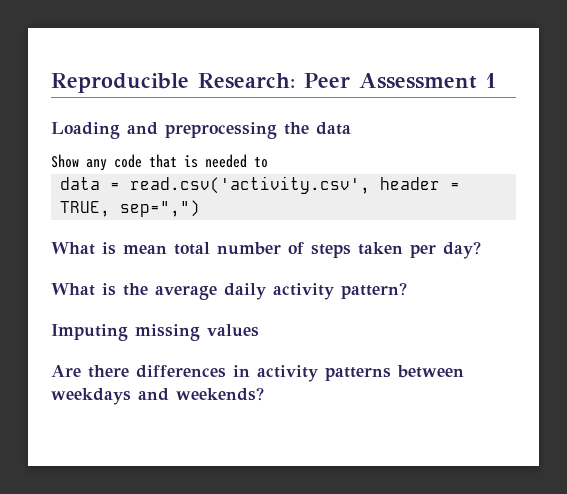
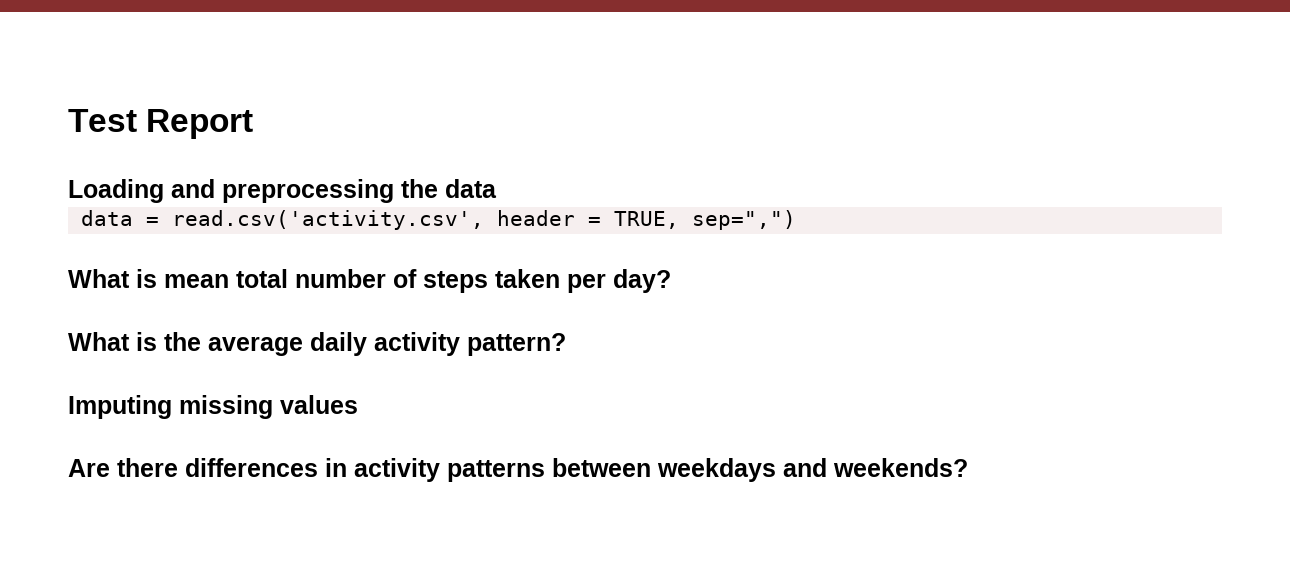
- Reproducible Research: Peer Assessment 1
+ Test Report
- Show any code that is needed to

